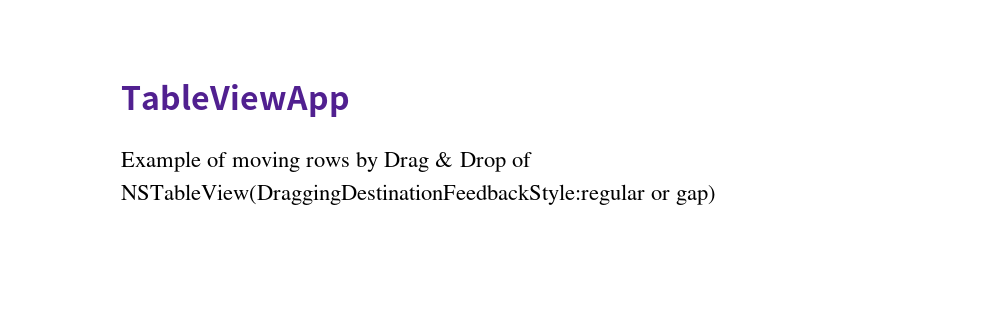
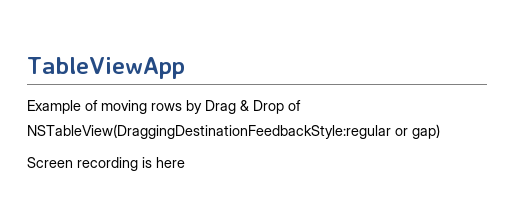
+ Screen recording is here

